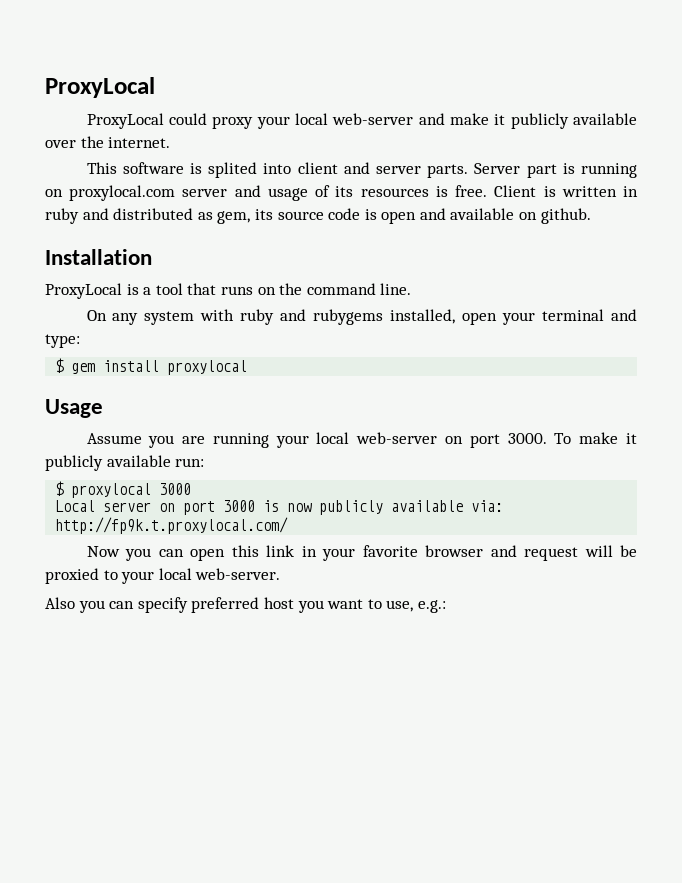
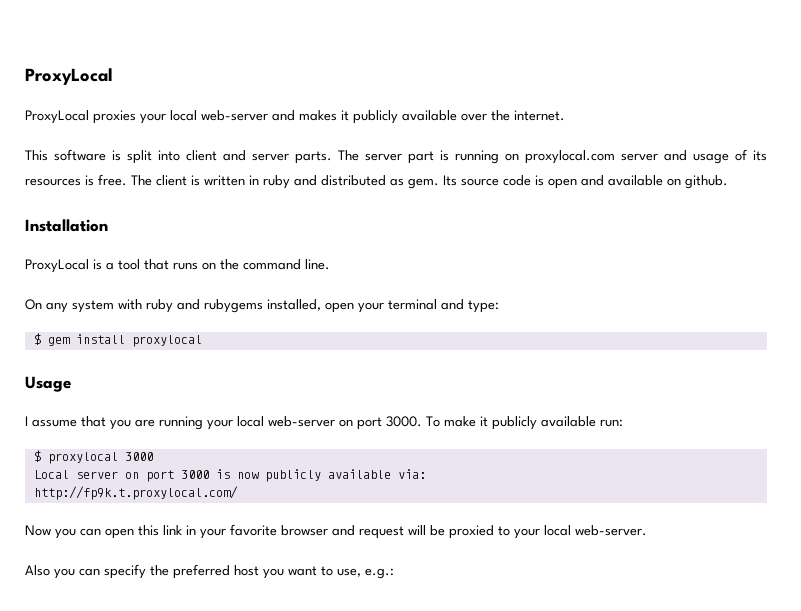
- ProxyLocal could proxy your local web-server and make it publicly available over the internet.
+ ProxyLocal proxies your local web-server and makes it publicly available over the internet.
- This software is splited into client and server parts.
+ This software is split into client and server parts.
- Server part is running on proxylocal.com server and usage of its resources is free.
+ The server part is running on proxylocal.com server and usage of its resources is free.
- Client is written in ruby and distributed as gem, its source code is open and available on github.
+ The client is written in ruby and distributed as gem. Its source code is open and available on github.
- Assume you are running your local web-server on port 3000.
+ I assume that you are running your local web-server on port 3000.
- Also you can specify preferred host you want to use, e.g.:
+ Also you can specify the preferred host you want to use, e.g.:

